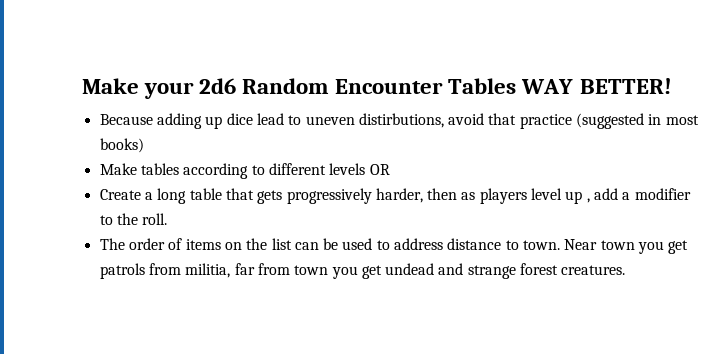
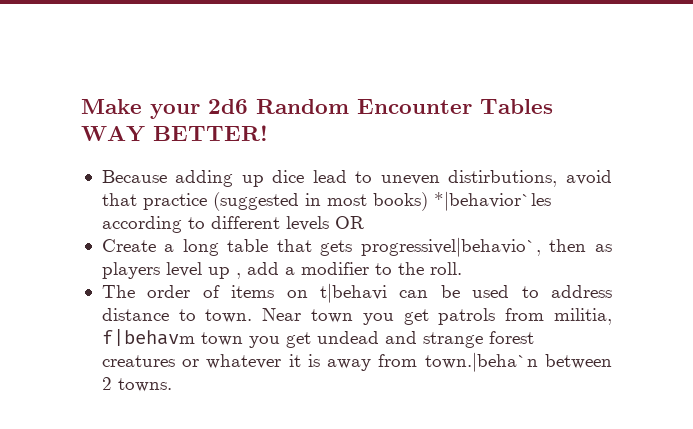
- Because adding up dice lead to uneven distirbutions, avoid that practice (suggested in most books)
- Make tables according to different levels OR
+ Because adding up dice lead to uneven distirbutions, avoid that practice (suggested in most books) *|behavior`les according to different levels OR
- Create a long table that gets progressively harder, then as players level up , add a modifier to the roll.
+ Create a long table that gets progressivel|behavio`, then as players level up , add a modifier to the roll.
- The order of items on the list can be used to address distance to town.
+ The order of items on t|behavi can be used to address distance to town.
- Near town you get patrols from militia, far from town you get undead and strange forest creatures.
+ Near town you get patrols from militia, f|behavm town you get undead and strange forest creatures or whatever it is away from town.|beha`n between 2 towns.

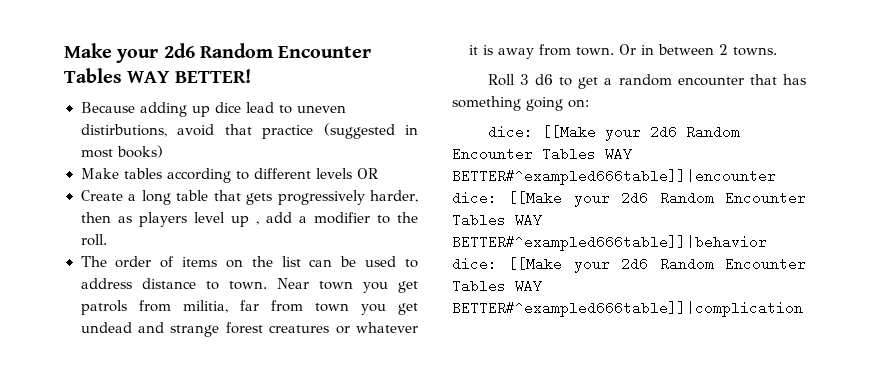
- Because adding up dice lead to uneven distirbutions, avoid that practice (suggested in most books) *|behavior`les according to different levels OR
+ Because adding up dice lead to uneven distirbutions, avoid that practice (suggested in most books)
+ Make tables according to different levels OR
- Create a long table that gets progressivel|behavio`, then as players level up , add a modifier to the roll.
+ Create a long table that gets progressively harder, then as players level up , add a modifier to the roll.
- The order of items on t|behavi can be used to address distance to town.
+ The order of items on the list can be used to address distance to town.
- Near town you get patrols from militia, f|behavm town you get undead and strange forest creatures or whatever it is away from town.|beha`n between 2 towns.
+ Near town you get patrols from militia, far from town you get undead and strange forest creatures or whatever it is away from town. Or in between 2 towns.
+ Roll 3 d6 to get a random encounter that has something going on:
+ dice: [[Make your 2d6 Random Encounter Tables WAY BETTER#^exampled666table]]|encounter dice: [[Make your 2d6 Random Encounter Tables WAY BETTER#^exampled666table]]|behavior dice: [[Make your 2d6 Random Encounter Tables WAY BETTER#^exampled666table]]|complication

